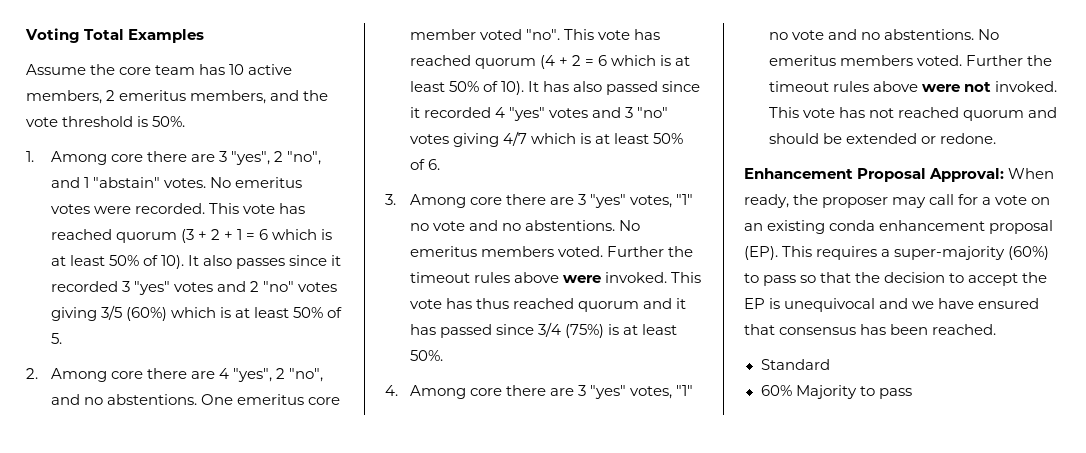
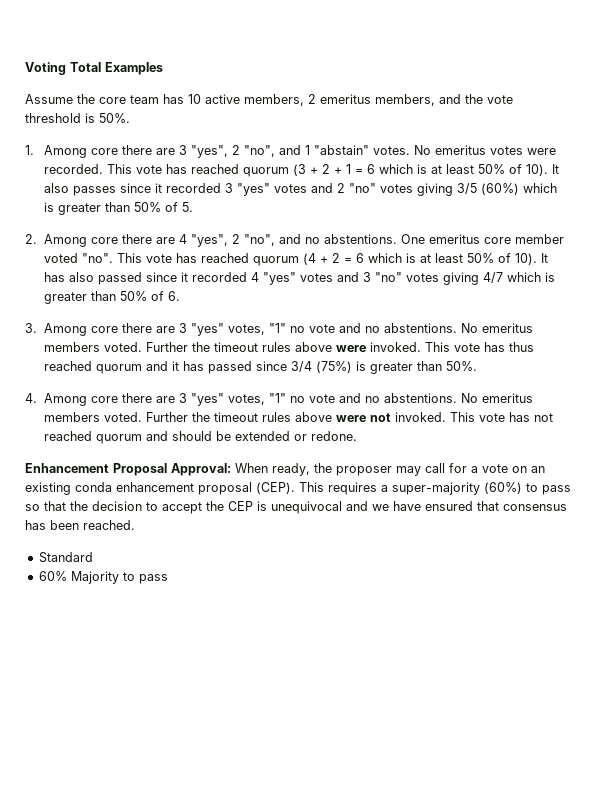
- It also passes since it recorded 3 "yes" votes and 2 "no" votes giving 3/5 (60%) which is at least 50% of 5.
+ It also passes since it recorded 3 "yes" votes and 2 "no" votes giving 3/5 (60%) which is greater than 50% of 5.
- It has also passed since it recorded 4 "yes" votes and 3 "no" votes giving 4/7 which is at least 50% of 6.
+ It has also passed since it recorded 4 "yes" votes and 3 "no" votes giving 4/7 which is greater than 50% of 6.
- This vote has thus reached quorum and it has passed since 3/4 (75%) is at least 50%.
+ This vote has thus reached quorum and it has passed since 3/4 (75%) is greater than 50%.
- Enhancement Proposal Approval: When ready, the proposer may call for a vote on an existing conda enhancement proposal (EP). This requires a super-majority (60%) to pass so that the decision to accept the EP is unequivocal and we have ensured that consensus has been reached.
+ Enhancement Proposal Approval: When ready, the proposer may call for a vote on an existing conda enhancement proposal (CEP). This requires a super-majority (60%) to pass so that the decision to accept the CEP is unequivocal and we have ensured that consensus has been reached.

